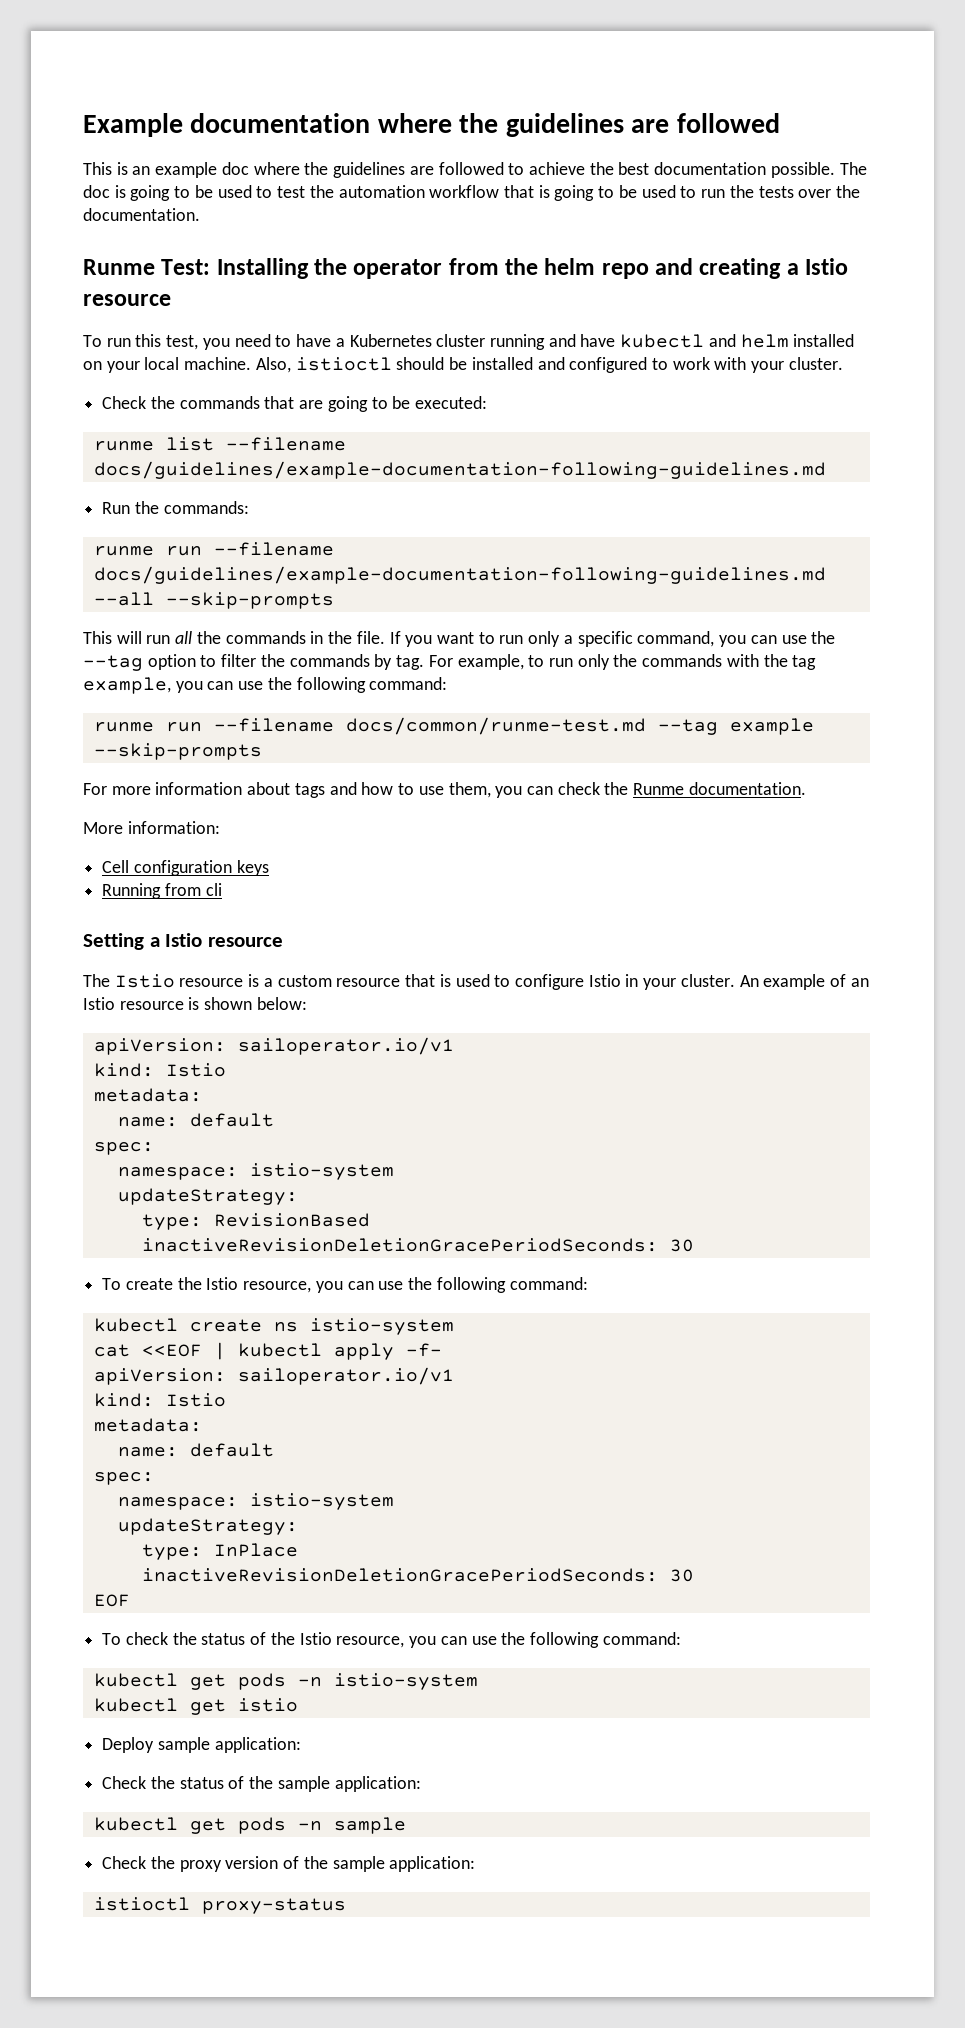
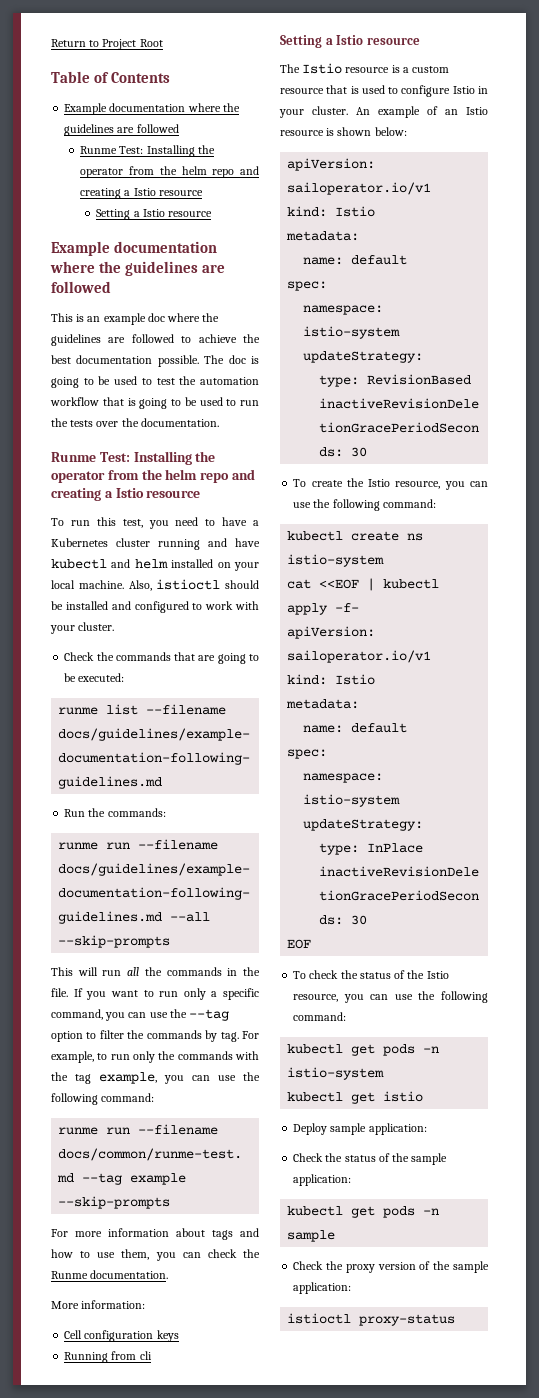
+ Return to Project Root
+ Table of Contents
+ Example documentation where the guidelines are followed
+ Runme Test: Installing the operator from the helm repo and creating a Istio resource
+ Setting a Istio resource

